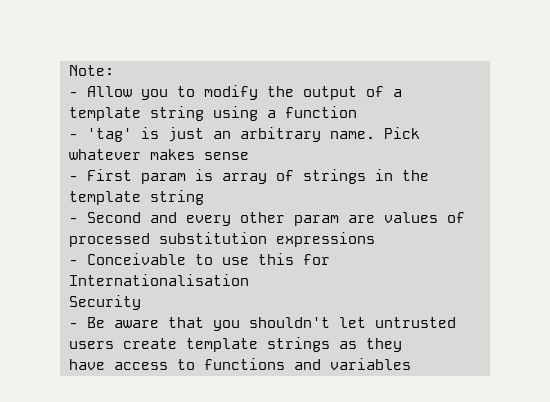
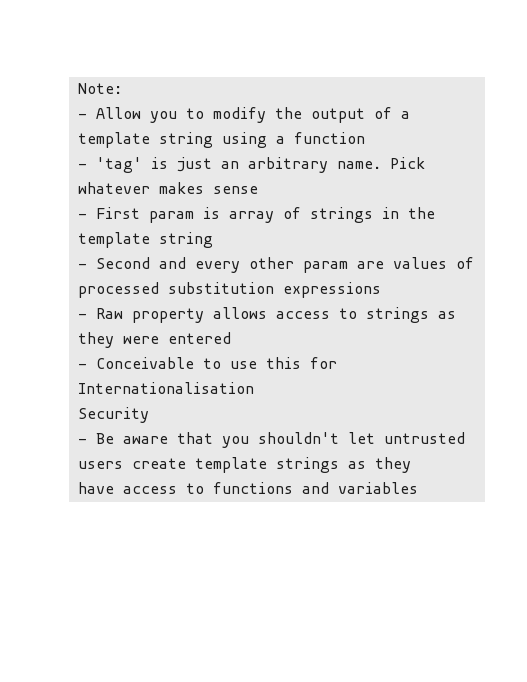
+ - Raw property allows access to strings as they were entered

